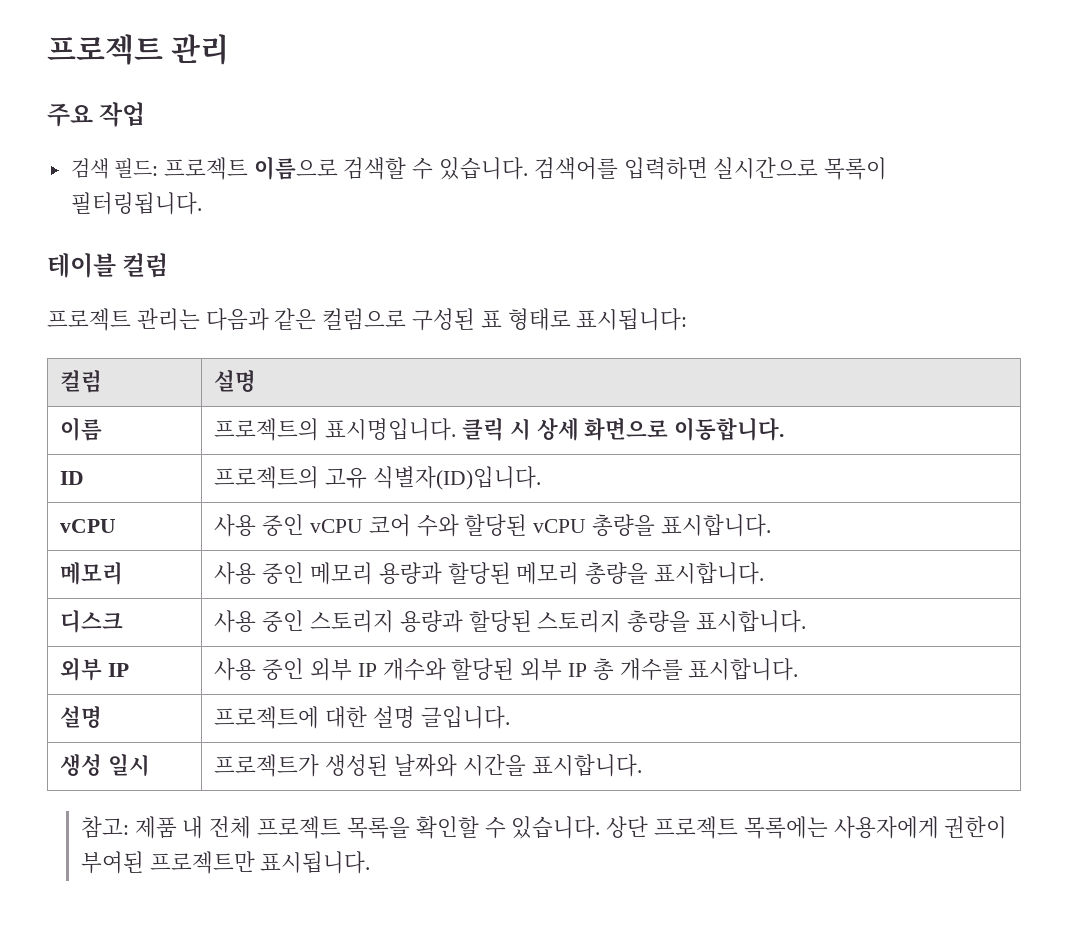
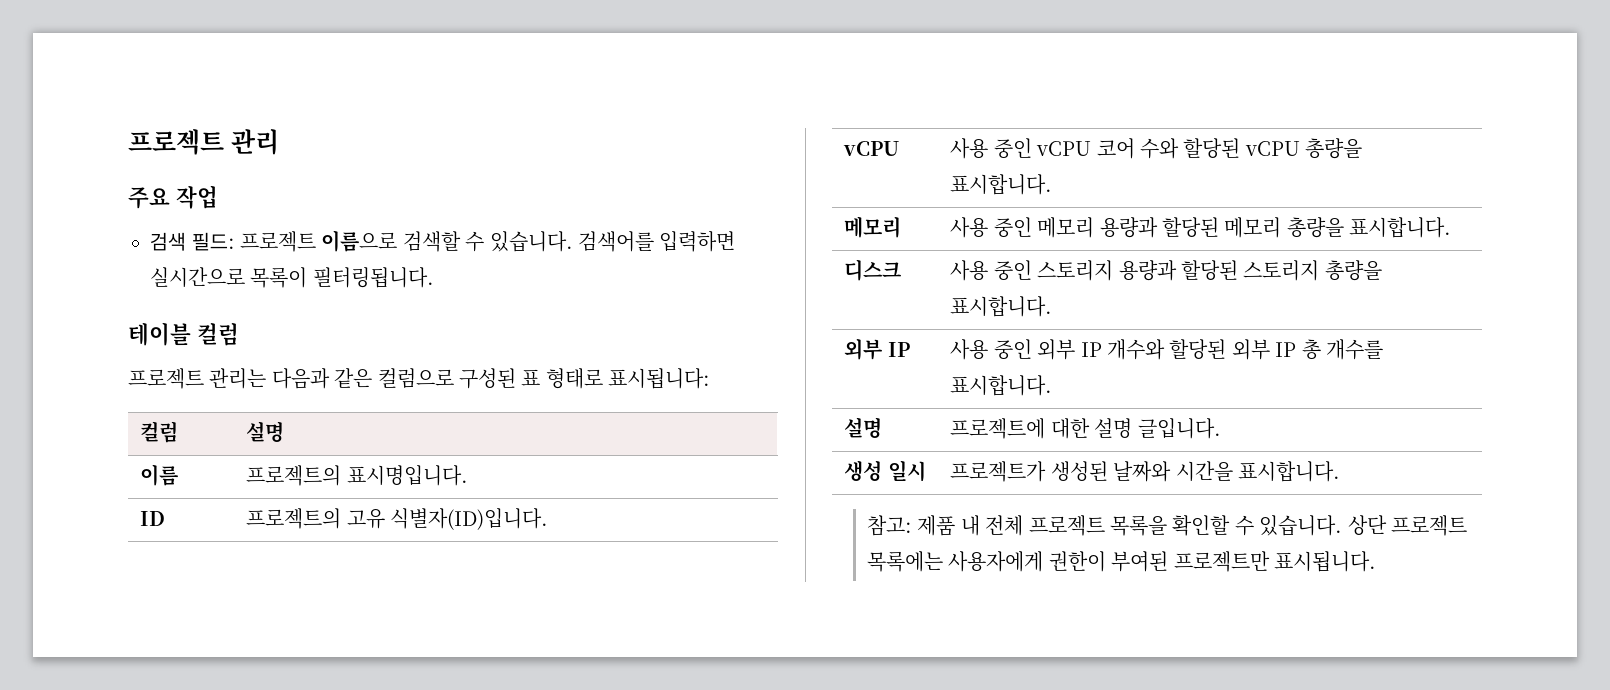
- 이름 | 프로젝트의 표시명입니다. 클릭 시 상세 화면으로 이동합니다.
+ 이름 | 프로젝트의 표시명입니다.

